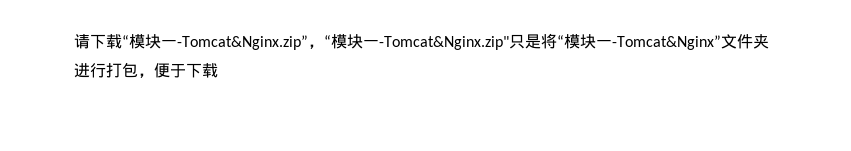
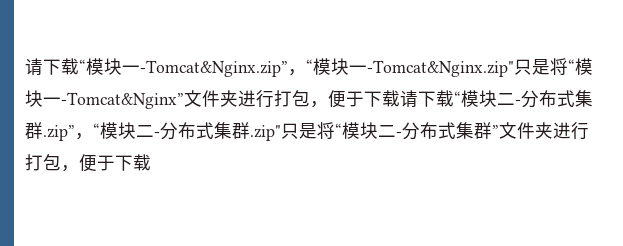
- 请下载“模块一-Tomcat&Nginx.zip”，“模块一-Tomcat&Nginx.zip"只是将“模块一-Tomcat&Nginx”文件夹进行打包，便于下载
+ 请下载“模块一-Tomcat&Nginx.zip”，“模块一-Tomcat&Nginx.zip"只是将“模块一-Tomcat&Nginx”文件夹进行打包，便于下载请下载“模块二-分布式集群.zip”，“模块二-分布式集群.zip"只是将“模块二-分布式集群”文件夹进行打包，便于下载

